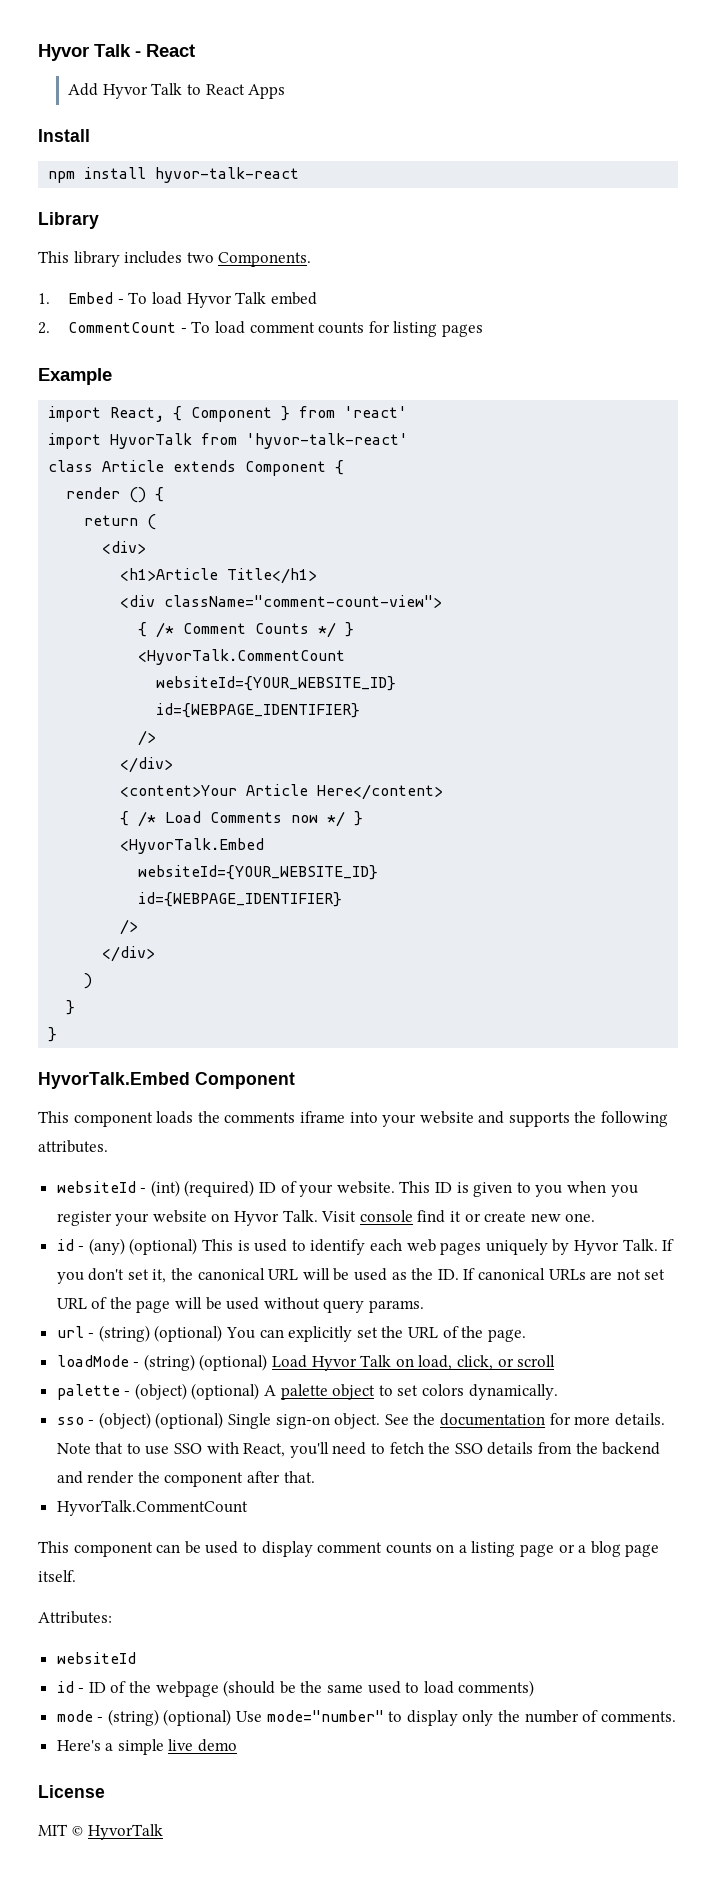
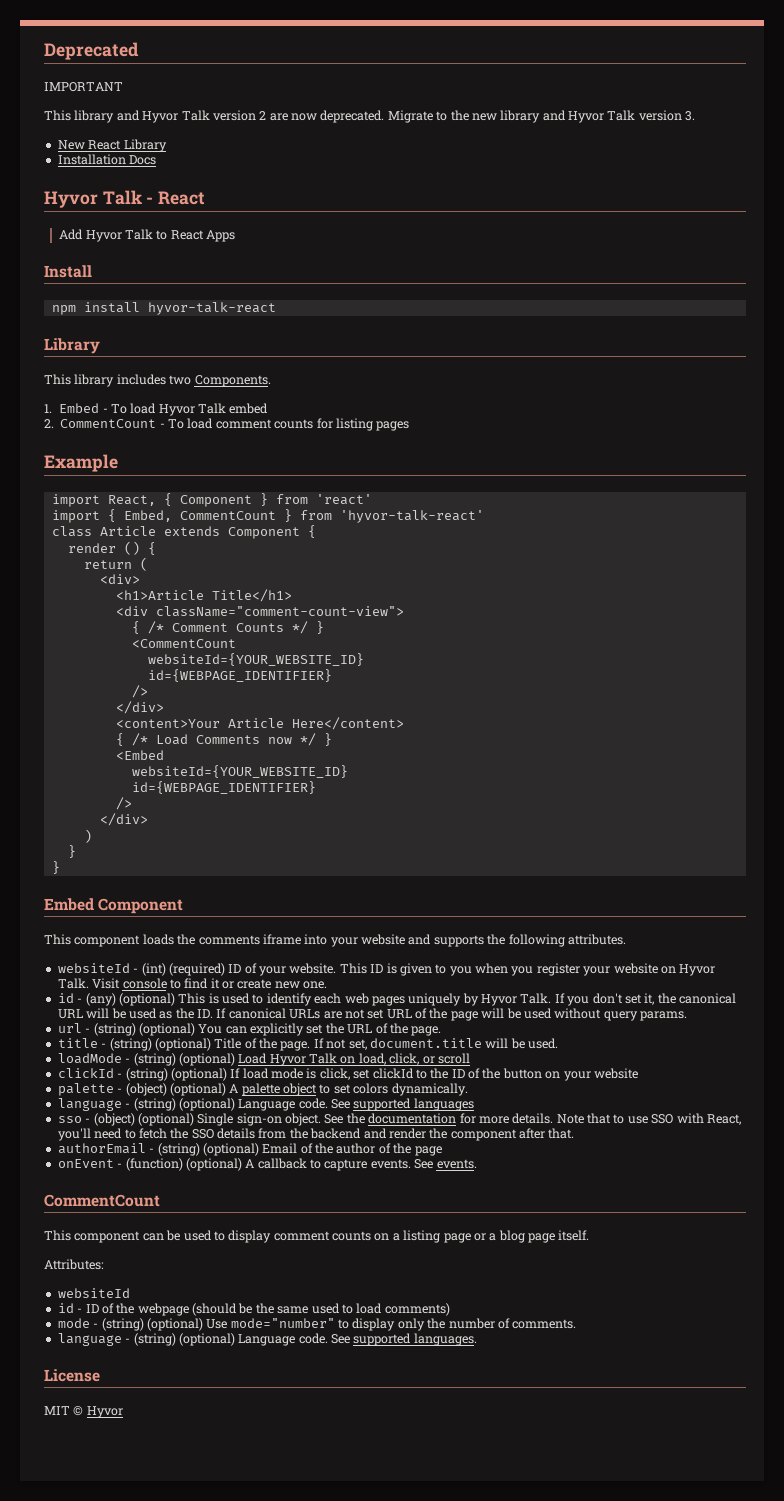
+ Deprecated
+ IMPORTANT
+ This library and Hyvor Talk version 2 are now deprecated. Migrate to the new library and Hyvor Talk version 3.
+ New React Library
+ Installation Docs
- import HyvorTalk from 'hyvor-talk-react'
+ import { Embed, CommentCount } from 'hyvor-talk-react'
- <HyvorTalk.CommentCount
+ <CommentCount
- <HyvorTalk.Embed
+ <Embed
- HyvorTalk.Embed Component
+ Embed Component
- Visit console find it or create new one.
+ Visit console to find it or create new one.
+ title - (string) (optional) Title of the page. If not set, document.title will be used.
+ clickId - (string) (optional) If load mode is click, set clickId to the ID of the button on your website
+ language - (string) (optional) Language code. See supported languages
- HyvorTalk.CommentCount
+ authorEmail - (string) (optional) Email of the author of the page
+ onEvent - (function) (optional) A callback to capture events. See events.
+ CommentCount
- Here's a simple live demo
+ language - (string) (optional) Language code. See supported languages.
- MIT © HyvorTalk
+ MIT © Hyvor

